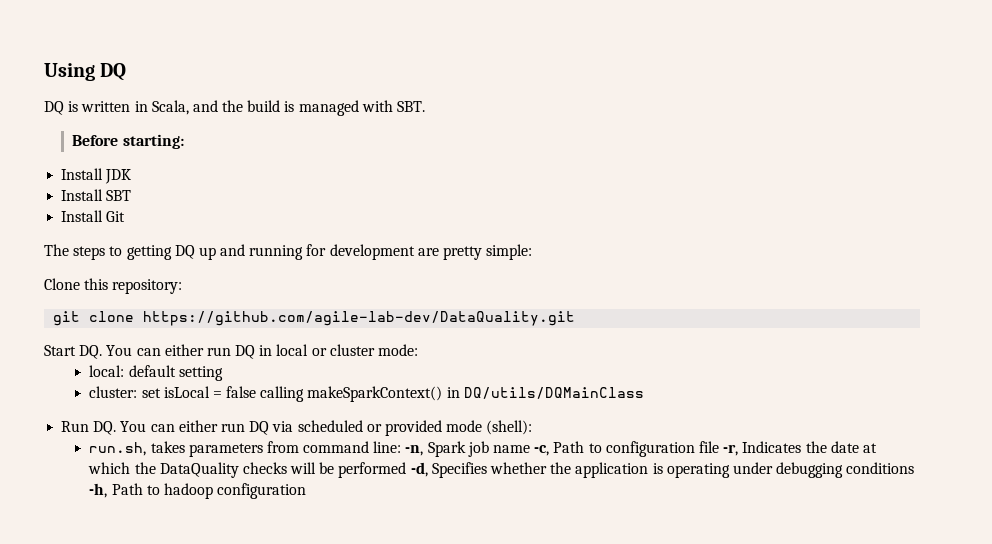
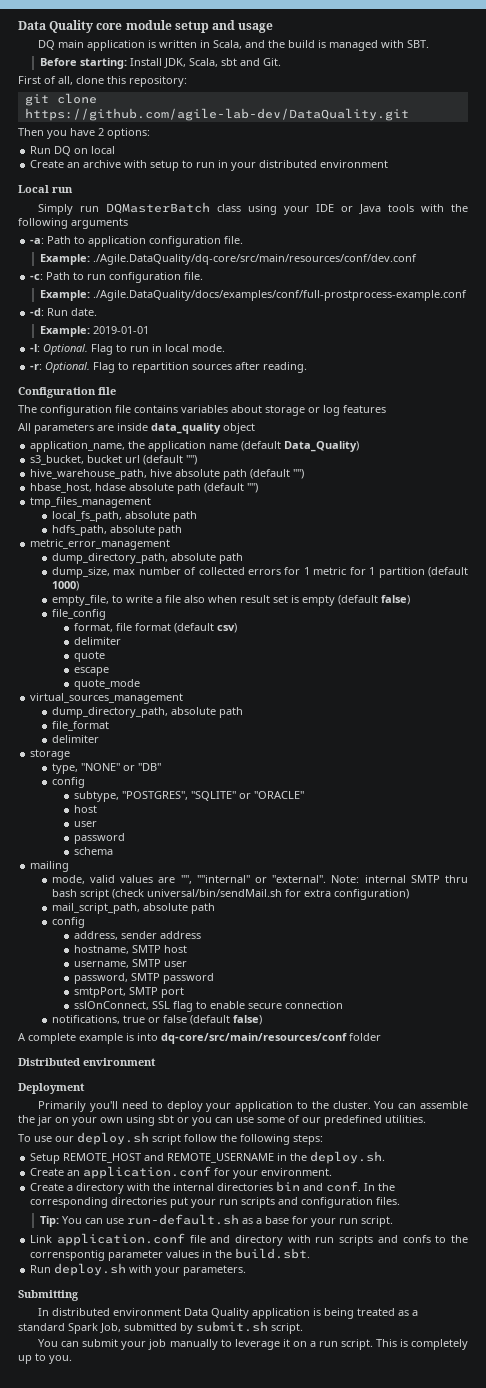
- Using DQ
- DQ is written in Scala, and the build is managed with SBT.
+ Data Quality core module setup and usage
+ DQ main application is written in Scala, and the build is managed with SBT.
- Before starting:
- Install JDK
- Install SBT
- Install Git
- The steps to getting DQ up and running for development are pretty simple:
- Clone this repository:
+ Before starting: Install JDK, Scala, sbt and Git.
+ First of all, clone this repository:
- Start DQ. You can either run DQ in local or cluster mode:
- local: default setting
- cluster: set isLocal = false calling makeSparkContext() in DQ/utils/DQMainClass
- Run DQ. You can either run DQ via scheduled or provided mode (shell):
- run.sh, takes parameters from command line: -n, Spark job name -c, Path to configuration file -r, Indicates the date at which the DataQuality checks will be performed -d, Specifies whether the application is operating under debugging conditions -h, Path to hadoop configuration
+ Then you have 2 options:
+ Run DQ on local
+ Create an archive with setup to run in your distributed environment
+ Local run
+ Simply run DQMasterBatch class using your IDE or Java tools with the following arguments
+ -a: Path to application configuration file.
+ Example: ./Agile.DataQuality/dq-core/src/main/resources/conf/dev.conf
+ -c: Path to run configuration file.
+ Example: ./Agile.DataQuality/docs/examples/conf/full-prostprocess-example.conf
+ -d: Run date.
+ Example: 2019-01-01
+ -l: Optional. Flag to run in local mode.
+ -r: Optional. Flag to repartition sources after reading.
+ Configuration file
+ The configuration file contains variables about storage or log features
+ All parameters are inside data_quality object
+ application_name, the application name (default Data_Quality)
+ s3_bucket, bucket url (default "")
+ hive_warehouse_path, hive absolute path (default "")
+ hbase_host, hdase absolute path (default "")
+ tmp_files_management
+ local_fs_path, absolute path
+ hdfs_path, absolute path
+ metric_error_management
+ dump_directory_path, absolute path
+ dump_size, max number of collected errors for 1 metric for 1 partition (default 1000)
+ empty_file, to write a file also when result set is empty (default false)
+ file_config
+ format, file format (default csv)
+ delimiter
+ quote
+ escape
+ quote_mode
+ virtual_sources_management
+ dump_directory_path, absolute path
+ file_format
+ delimiter
+ storage
+ type, "NONE" or "DB"
+ config
+ subtype, "POSTGRES", "SQLITE" or "ORACLE"
+ host
+ user
+ password
+ schema
+ mailing
+ mode, valid values are "", ""internal" or "external". Note: internal SMTP thru bash script (check universal/bin/sendMail.sh for extra configuration)
+ mail_script_path, absolute path
+ config
+ address, sender address
+ hostname, SMTP host
+ username, SMTP user
+ password, SMTP password
+ smtpPort, SMTP port
+ sslOnConnect, SSL flag to enable secure connection
+ notifications, true or false (default false)
+ A complete example is into dq-core/src/main/resources/conf folder
+ Distributed environment
+ Deployment
+ Primarily you'll need to deploy your application to the cluster. You can assemble the jar on your own using sbt or you can use some of our predefined utilities.
+ To use our deploy.sh script follow the following steps:
+ Setup REMOTE_HOST and REMOTE_USERNAME in the deploy.sh.
+ Create an application.conf for your environment.
+ Create a directory with the internal directories bin and conf. In the corresponding directories put your run scripts and configuration files.
+ Tip: You can use run-default.sh as a base for your run script.
+ Link application.conf file and directory with run scripts and confs to the correnspontig parameter values in the build.sbt.
+ Run deploy.sh with your parameters.
+ Submitting
+ In distributed environment Data Quality application is being treated as a standard Spark Job, submitted by submit.sh script.
+ You can submit your job manually to leverage it on a run script. This is completely up to you.

